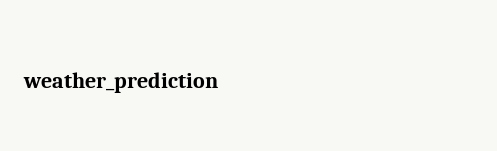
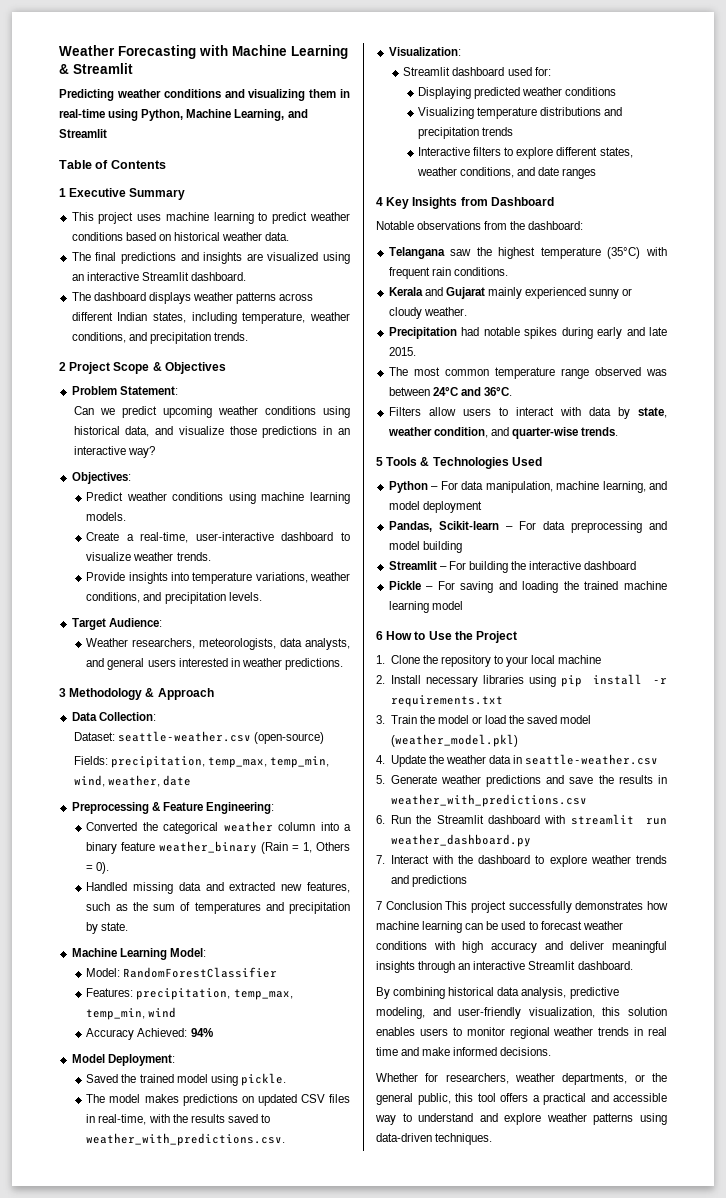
- weather_prediction
+ Weather Forecasting with Machine Learning & Streamlit
+ Predicting weather conditions and visualizing them in real-time using Python, Machine Learning, and Streamlit
+ Table of Contents
+ 1 Executive Summary
+ This project uses machine learning to predict weather conditions based on historical weather data.
+ The final predictions and insights are visualized using an interactive Streamlit dashboard.
+ The dashboard displays weather patterns across different Indian states, including temperature, weather conditions, and precipitation trends.
+ 2 Project Scope & Objectives
+ Problem Statement:
+ Can we predict upcoming weather conditions using historical data, and visualize those predictions in an interactive way?
+ Objectives:
+ Predict weather conditions using machine learning models.
+ Create a real-time, user-interactive dashboard to visualize weather trends.
+ Provide insights into temperature variations, weather conditions, and precipitation levels.
+ Target Audience:
+ Weather researchers, meteorologists, data analysts, and general users interested in weather predictions.
+ 3 Methodology & Approach
+ Data Collection:
+ Dataset: seattle-weather.csv (open-source)
+ Fields: precipitation, temp_max, temp_min, wind, weather, date
+ Preprocessing & Feature Engineering:
+ Converted the categorical weather column into a binary feature weather_binary (Rain = 1, Others = 0).
+ Handled missing data and extracted new features, such as the sum of temperatures and precipitation by state.
+ Machine Learning Model:
+ Model: RandomForestClassifier
+ Features: precipitation, temp_max, temp_min, wind
+ Accuracy Achieved: 94%
+ Model Deployment:
+ Saved the trained model using pickle.
+ The model makes predictions on updated CSV files in real-time, with the results saved to weather_with_predictions.csv.
+ Visualization:
+ Streamlit dashboard used for:
+ Displaying predicted weather conditions
+ Visualizing temperature distributions and precipitation trends
+ Interactive filters to explore different states, weather conditions, and date ranges
+ 4 Key Insights from Dashboard
+ Notable observations from the dashboard:
+ Telangana saw the highest temperature (35°C) with frequent rain conditions.
+ Kerala and Gujarat mainly experienced sunny or cloudy weather.
+ Precipitation had notable spikes during early and late 2015.
+ The most common temperature range observed was between 24°C and 36°C.
+ Filters allow users to interact with data by state, weather condition, and quarter-wise trends.
+ 5 Tools & Technologies Used
+ Python – For data manipulation, machine learning, and model deployment
+ Pandas, Scikit-learn – For data preprocessing and model building
+ Streamlit – For building the interactive dashboard
+ Pickle – For saving and loading the trained machine learning model
+ 6 How to Use the Project
+ 1. Clone the repository to your local machine
+ 2. Install necessary libraries using pip install -r requirements.txt
+ 3. Train the model or load the saved model (weather_model.pkl)
+ 4. Update the weather data in seattle-weather.csv
+ 5. Generate weather predictions and save the results in weather_with_predictions.csv
+ 6. Run the Streamlit dashboard with streamlit run weather_dashboard.py
+ 7. Interact with the dashboard to explore weather trends and predictions
+ 7 Conclusion This project successfully demonstrates how machine learning can be used to forecast weather conditions with high accuracy and deliver meaningful insights through an interactive Streamlit dashboard.
+ By combining historical data analysis, predictive modeling, and user-friendly visualization, this solution enables users to monitor regional weather trends in real time and make informed decisions.
+ Whether for researchers, weather departments, or the general public, this tool offers a practical and accessible way to understand and explore weather patterns using data-driven techniques.

